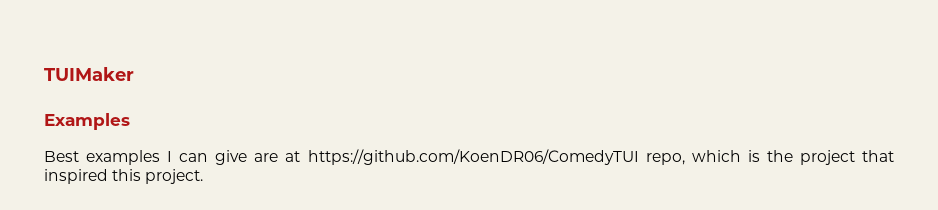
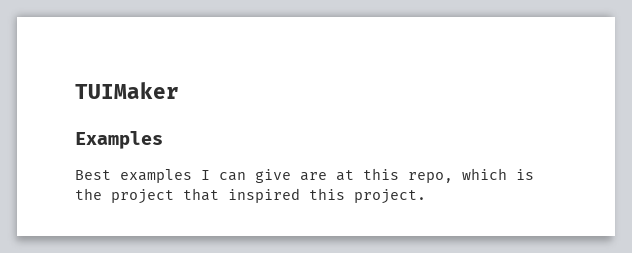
- Best examples I can give are at https://github.com/KoenDR06/ComedyTUI repo, which is the project that inspired this project.
+ Best examples I can give are at this repo, which is the project that inspired this project.

